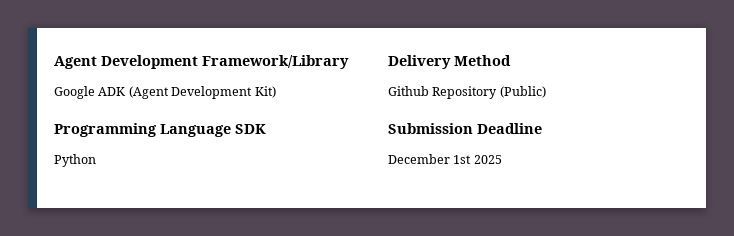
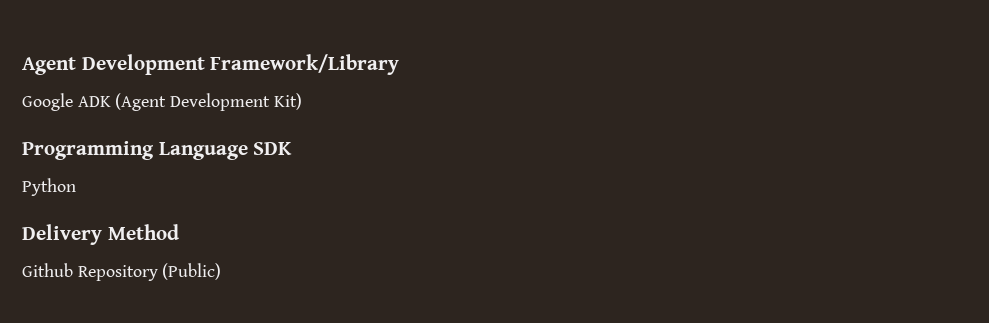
- Submission Deadline
- December 1st 2025

